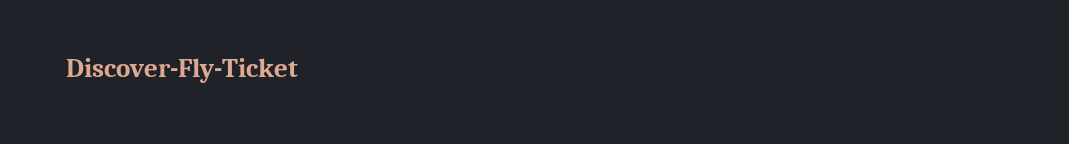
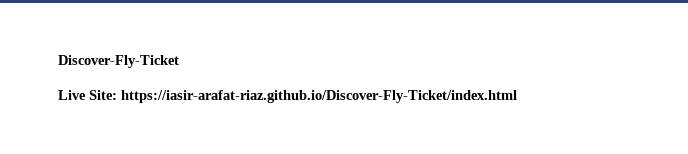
+ Live Site: https://iasir-arafat-riaz.github.io/Discover-Fly-Ticket/index.html

